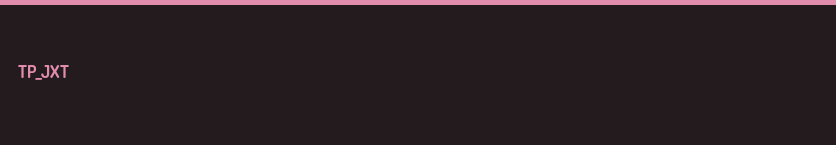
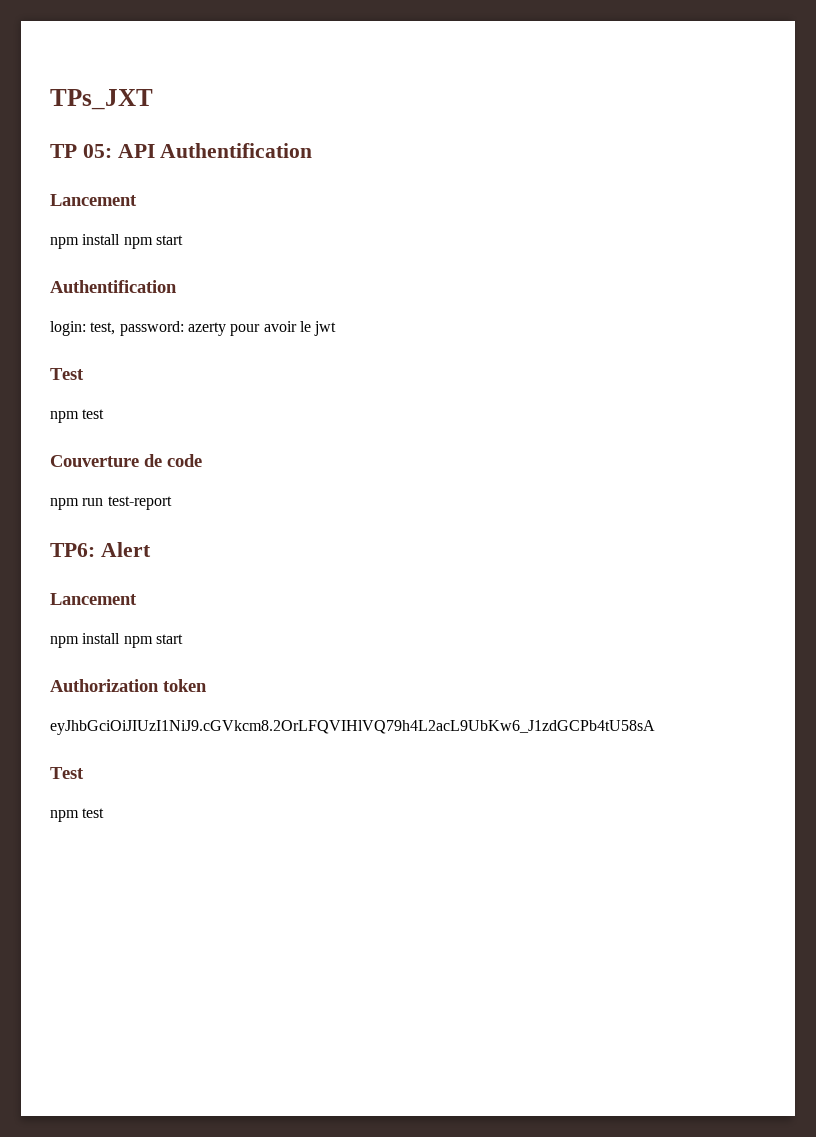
- TP_JXT
+ TPs_JXT
+ TP 05: API Authentification
+ Lancement
+ npm install npm start
+ Authentification
+ login: test, password: azerty pour avoir le jwt
+ Test
+ npm test
+ Couverture de code
+ npm run test-report
+ TP6: Alert
+ Lancement
+ npm install npm start
+ Authorization token
+ eyJhbGciOiJIUzI1NiJ9.cGVkcm8.2OrLFQVIHlVQ79h4L2acL9UbKw6_J1zdGCPb4tU58sA
+ Test
+ npm test

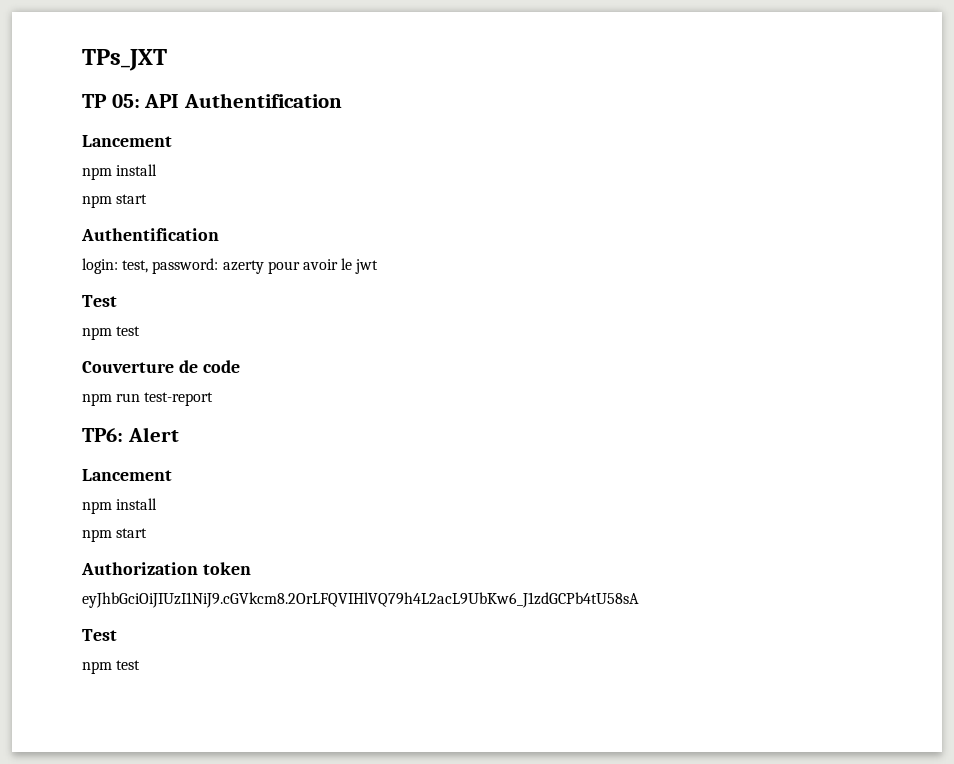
  TP 05: API Authentification
  Lancement
- npm install npm start
+ npm install
+ npm start
  TP6: Alert
  Lancement
- npm install npm start
+ npm install
+ npm start

